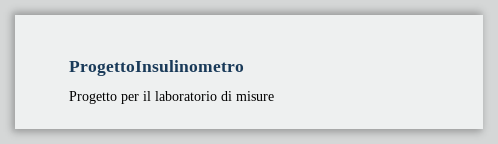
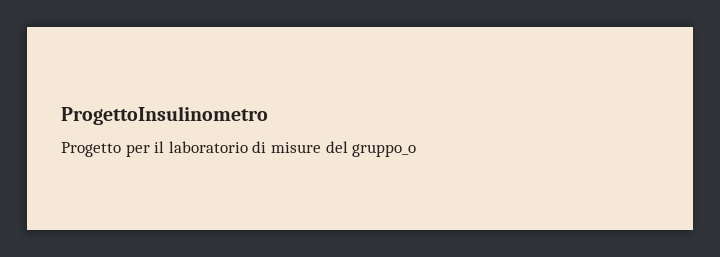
- Progetto per il laboratorio di misure
+ Progetto per il laboratorio di misure del gruppo_o

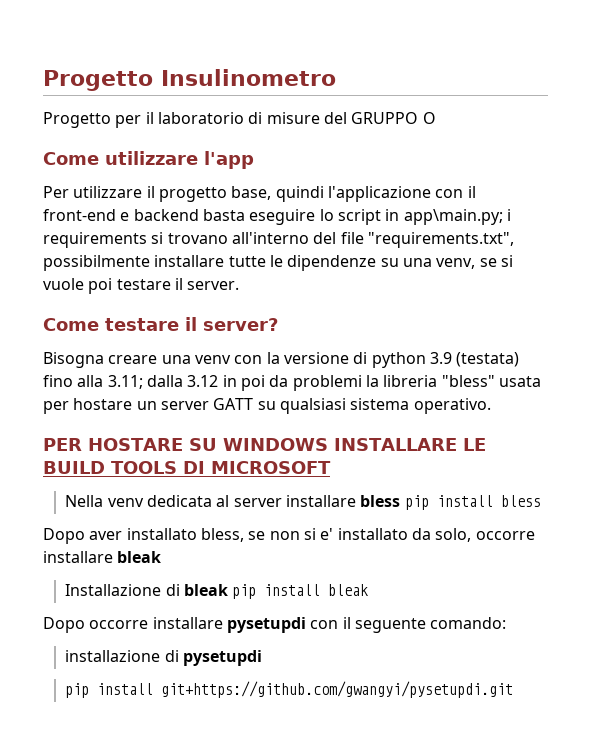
- ProgettoInsulinometro
+ Progetto Insulinometro
- Progetto per il laboratorio di misure del gruppo_o
+ Progetto per il laboratorio di misure del GRUPPO O
+ Come utilizzare l'app
+ Per utilizzare il progetto base, quindi l'applicazione con il front-end e backend basta eseguire lo script in app\main.py; i requirements si trovano all'interno del file "requirements.txt", possibilmente installare tutte le dipendenze su una venv, se si vuole poi testare il server.
+ Come testare il server?
+ Bisogna creare una venv con la versione di python 3.9 (testata) fino alla 3.11; dalla 3.12 in poi da problemi la libreria "bless" usata per hostare un server GATT su qualsiasi sistema operativo.
+ PER HOSTARE SU WINDOWS INSTALLARE LE BUILD TOOLS DI MICROSOFT
+ Nella venv dedicata al server installare bless pip install bless
+ Dopo aver installato bless, se non si e' installato da solo, occorre installare bleak
+ Installazione di bleak pip install bleak
+ Dopo occorre installare pysetupdi con il seguente comando:
+ installazione di pysetupdi
+ pip install git+https://github.com/gwangyi/pysetupdi.git

